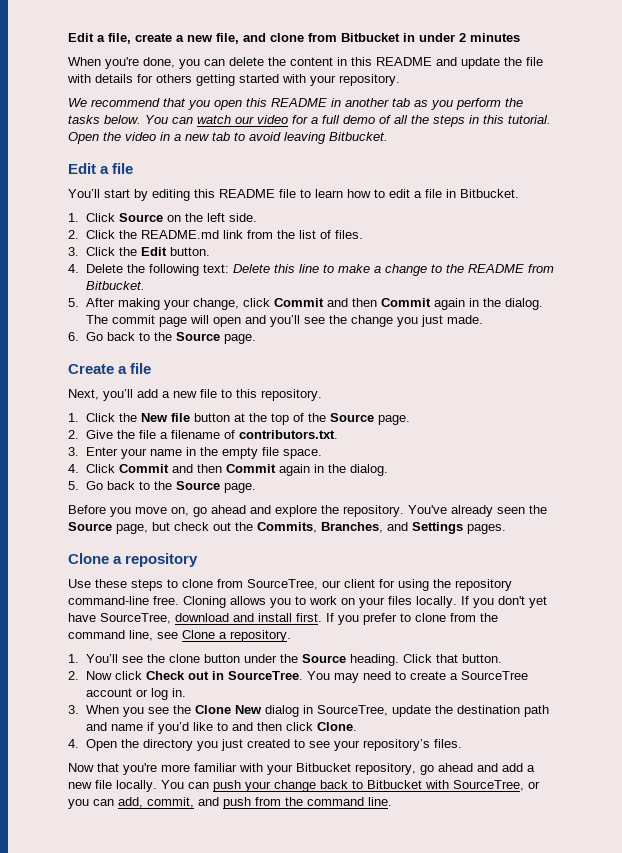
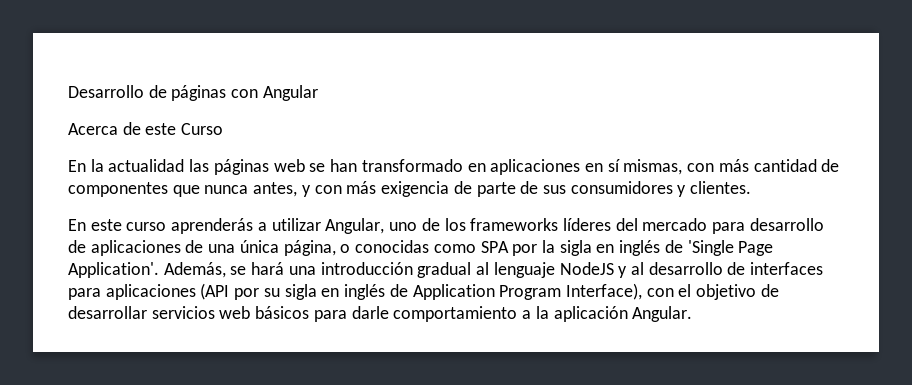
- Edit a file, create a new file, and clone from Bitbucket in under 2 minutes
- When you're done, you can delete the content in this README and update the file with details for others getting started with your repository.
- We recommend that you open this README in another tab as you perform the tasks below. You can watch our video for a full demo of all the steps in this tutorial. Open the video in a new tab to avoid leaving Bitbucket.
- Edit a file
- You’ll start by editing this README file to learn how to edit a file in Bitbucket.
- 1. Click Source on the left side.
- 2. Click the README.md link from the list of files.
- 3. Click the Edit button.
- 4. Delete the following text: Delete this line to make a change to the README from Bitbucket.
- 5. After making your change, click Commit and then Commit again in the dialog. The commit page will open and you’ll see the change you just made.
- 6. Go back to the Source page.
- Create a file
- Next, you’ll add a new file to this repository.
- 1. Click the New file button at the top of the Source page.
- 2. Give the file a filename of contributors.txt.
- 3. Enter your name in the empty file space.
- 4. Click Commit and then Commit again in the dialog.
- 5. Go back to the Source page.
- Before you move on, go ahead and explore the repository. You've already seen the Source page, but check out the Commits, Branches, and Settings pages.
- Clone a repository
- Use these steps to clone from SourceTree, our client for using the repository command-line free. Cloning allows you to work on your files locally. If you don't yet have SourceTree, download and install first. If you prefer to clone from the command line, see Clone a repository.
- 1. You’ll see the clone button under the Source heading. Click that button.
- 2. Now click Check out in SourceTree. You may need to create a SourceTree account or log in.
- 3. When you see the Clone New dialog in SourceTree, update the destination path and name if you’d like to and then click Clone.
- 4. Open the directory you just created to see your repository’s files.
- Now that you're more familiar with your Bitbucket repository, go ahead and add a new file locally. You can push your change back to Bitbucket with SourceTree, or you can add, commit, and push from the command line.
+ Desarrollo de páginas con Angular
+ Acerca de este Curso
+ En la actualidad las páginas web se han transformado en aplicaciones en sí mismas, con más cantidad de componentes que nunca antes, y con más exigencia de parte de sus consumidores y clientes.
+ En este curso aprenderás a utilizar Angular, uno de los frameworks líderes del mercado para desarrollo de aplicaciones de una única página, o conocidas como SPA por la sigla en inglés de 'Single Page Application'. Además, se hará una introducción gradual al lenguaje NodeJS y al desarrollo de interfaces para aplicaciones (API por su sigla en inglés de Application Program Interface), con el objetivo de desarrollar servicios web básicos para darle comportamiento a la aplicación Angular.

